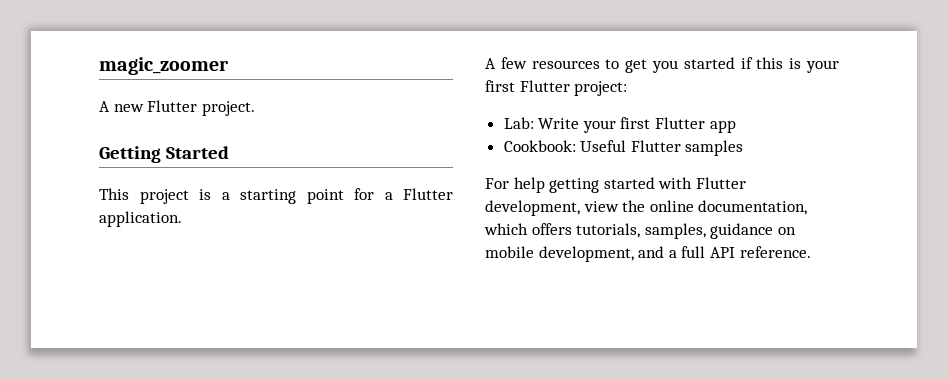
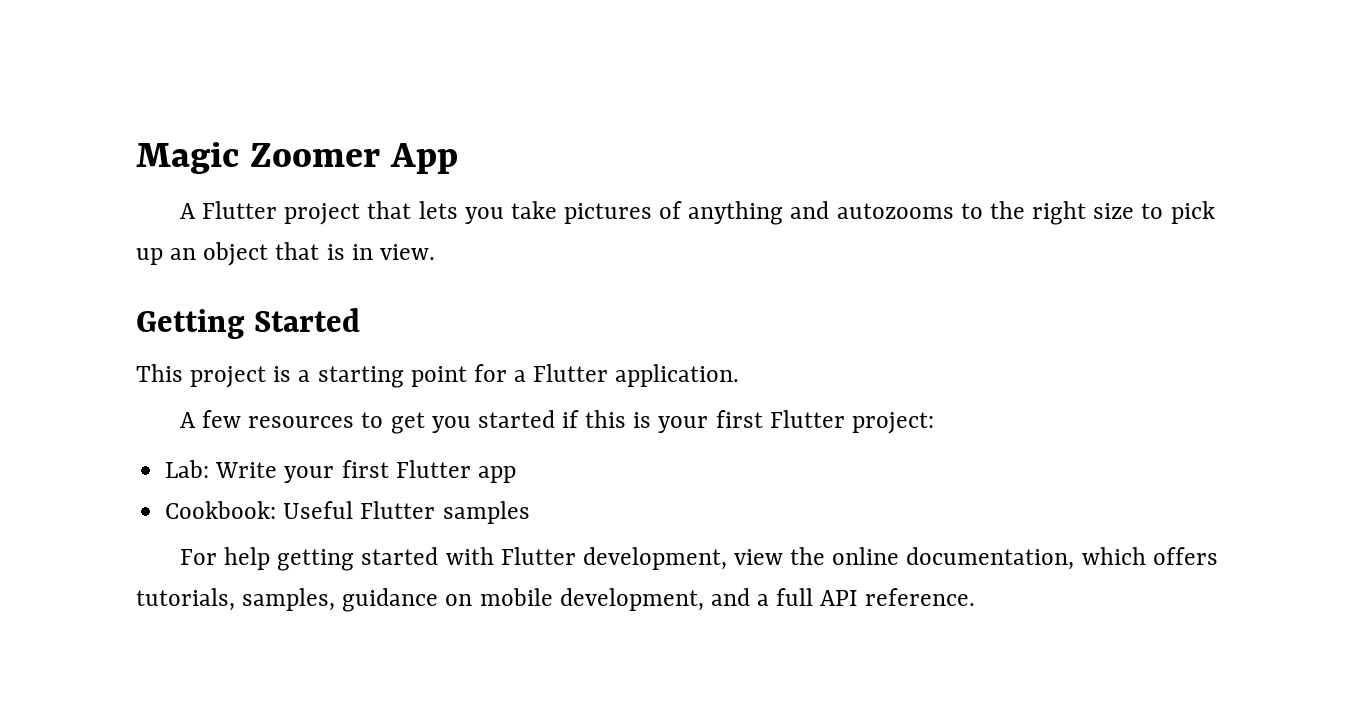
- magic_zoomer
- A new Flutter project.
+ Magic Zoomer App
+ A Flutter project that lets you take pictures of anything and autozooms to the right size to pick up an object that is in view.

